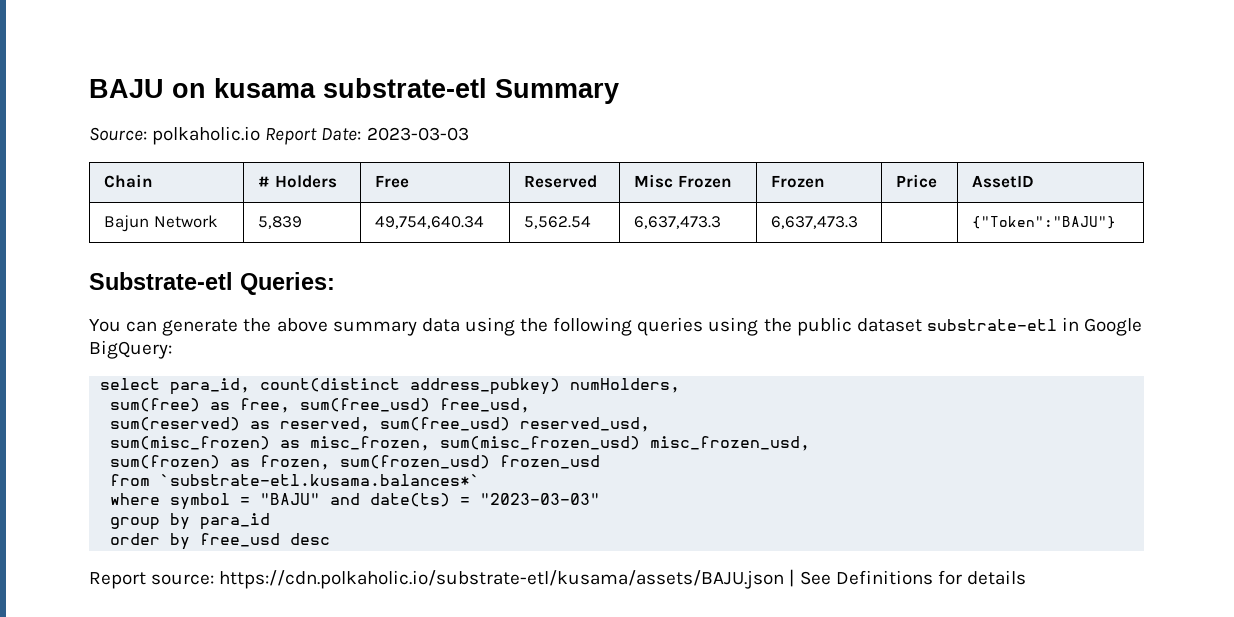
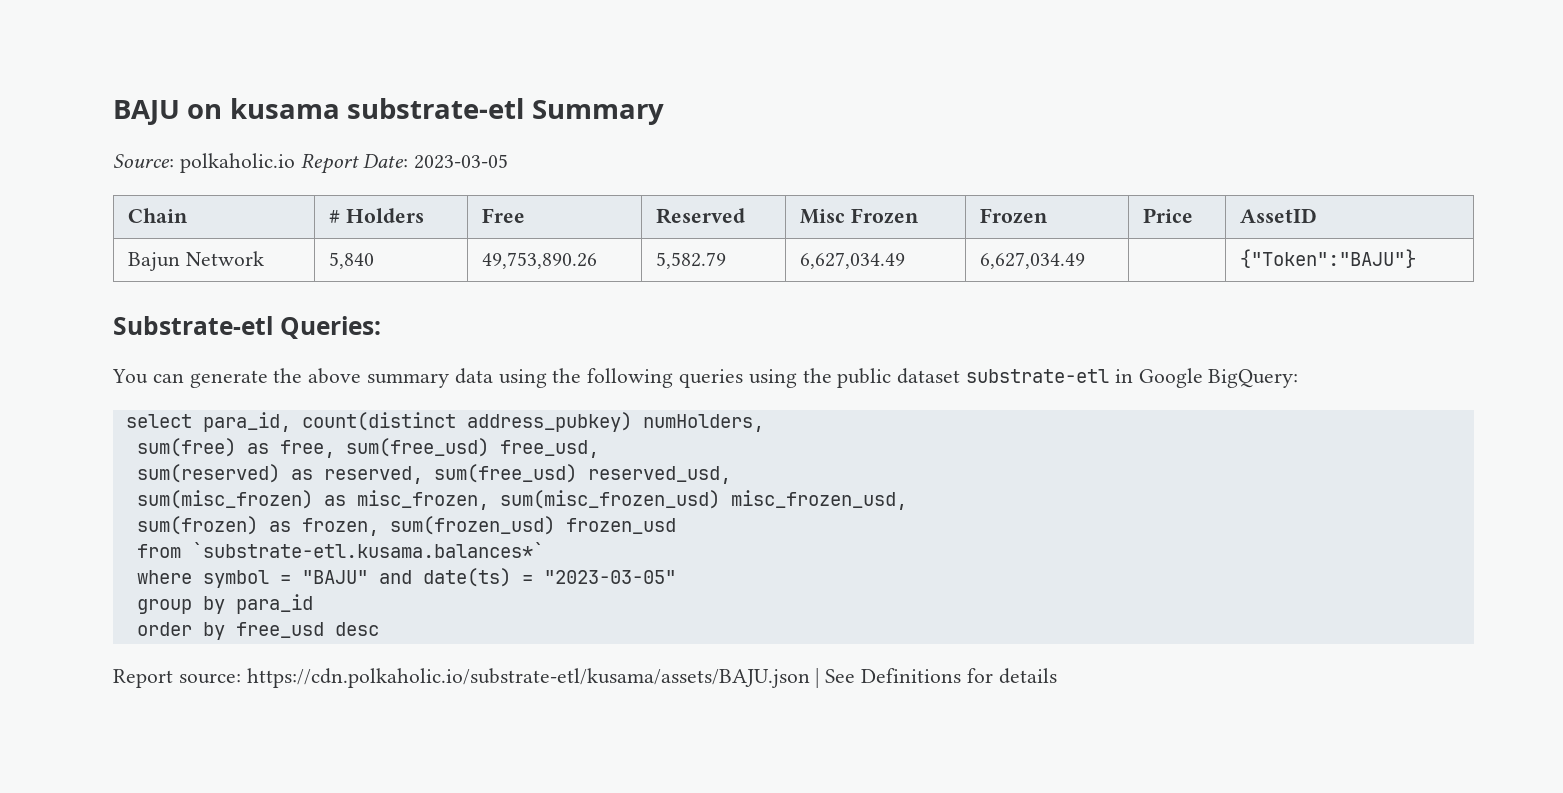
- Source: polkaholic.io Report Date: 2023-03-03
+ Source: polkaholic.io Report Date: 2023-03-05
- Bajun Network | 5,839 | 49,754,640.34 | 5,562.54 | 6,637,473.3 | 6,637,473.3 | | {"Token":"BAJU"}
+ Bajun Network | 5,840 | 49,753,890.26 | 5,582.79 | 6,627,034.49 | 6,627,034.49 | | {"Token":"BAJU"}
- where symbol = "BAJU" and date(ts) = "2023-03-03"
+ where symbol = "BAJU" and date(ts) = "2023-03-05"

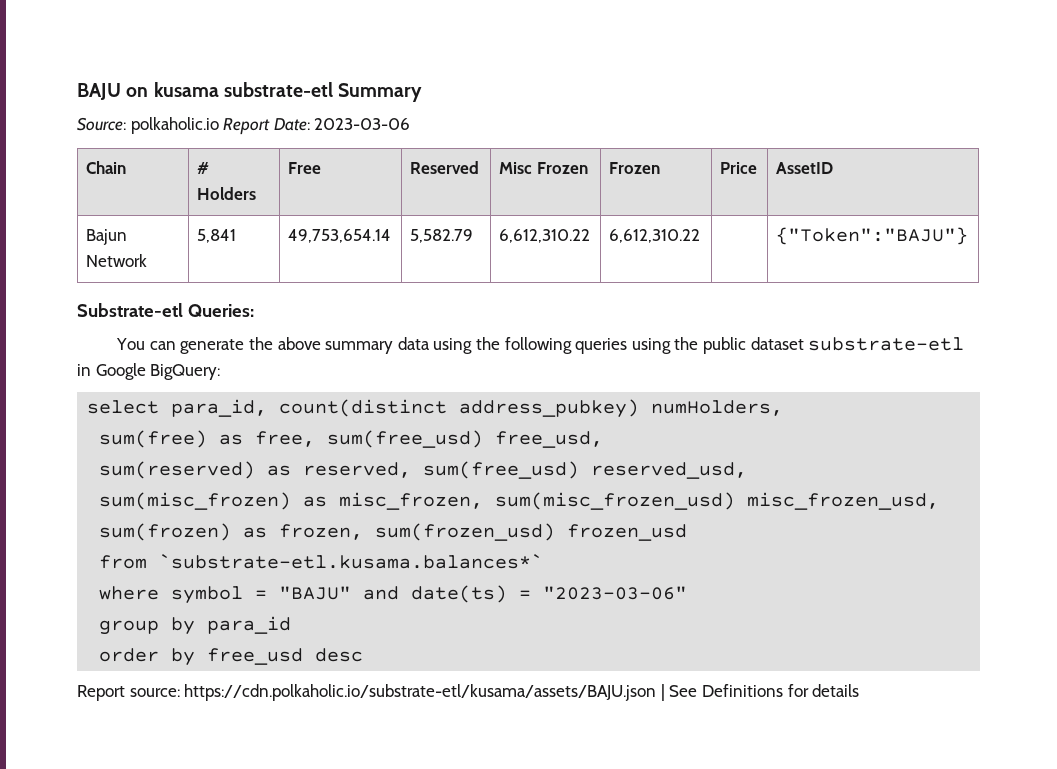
- Source: polkaholic.io Report Date: 2023-03-05
+ Source: polkaholic.io Report Date: 2023-03-06
- Bajun Network | 5,840 | 49,753,890.26 | 5,582.79 | 6,627,034.49 | 6,627,034.49 | | {"Token":"BAJU"}
+ Bajun Network | 5,841 | 49,753,654.14 | 5,582.79 | 6,612,310.22 | 6,612,310.22 | | {"Token":"BAJU"}
- where symbol = "BAJU" and date(ts) = "2023-03-05"
+ where symbol = "BAJU" and date(ts) = "2023-03-06"

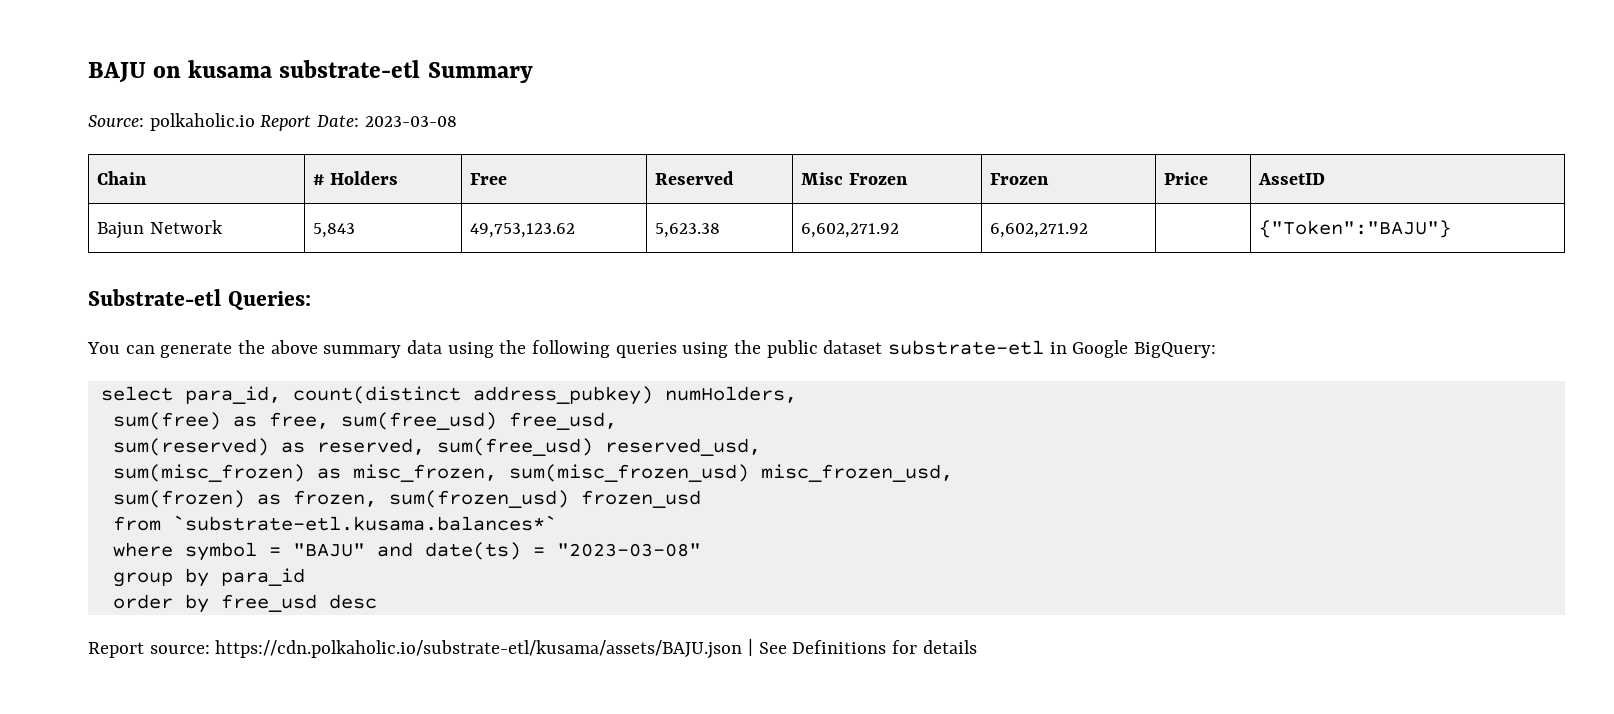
- Source: polkaholic.io Report Date: 2023-03-06
+ Source: polkaholic.io Report Date: 2023-03-08
- Bajun Network | 5,841 | 49,753,654.14 | 5,582.79 | 6,612,310.22 | 6,612,310.22 | | {"Token":"BAJU"}
+ Bajun Network | 5,843 | 49,753,123.62 | 5,623.38 | 6,602,271.92 | 6,602,271.92 | | {"Token":"BAJU"}
- where symbol = "BAJU" and date(ts) = "2023-03-06"
+ where symbol = "BAJU" and date(ts) = "2023-03-08"

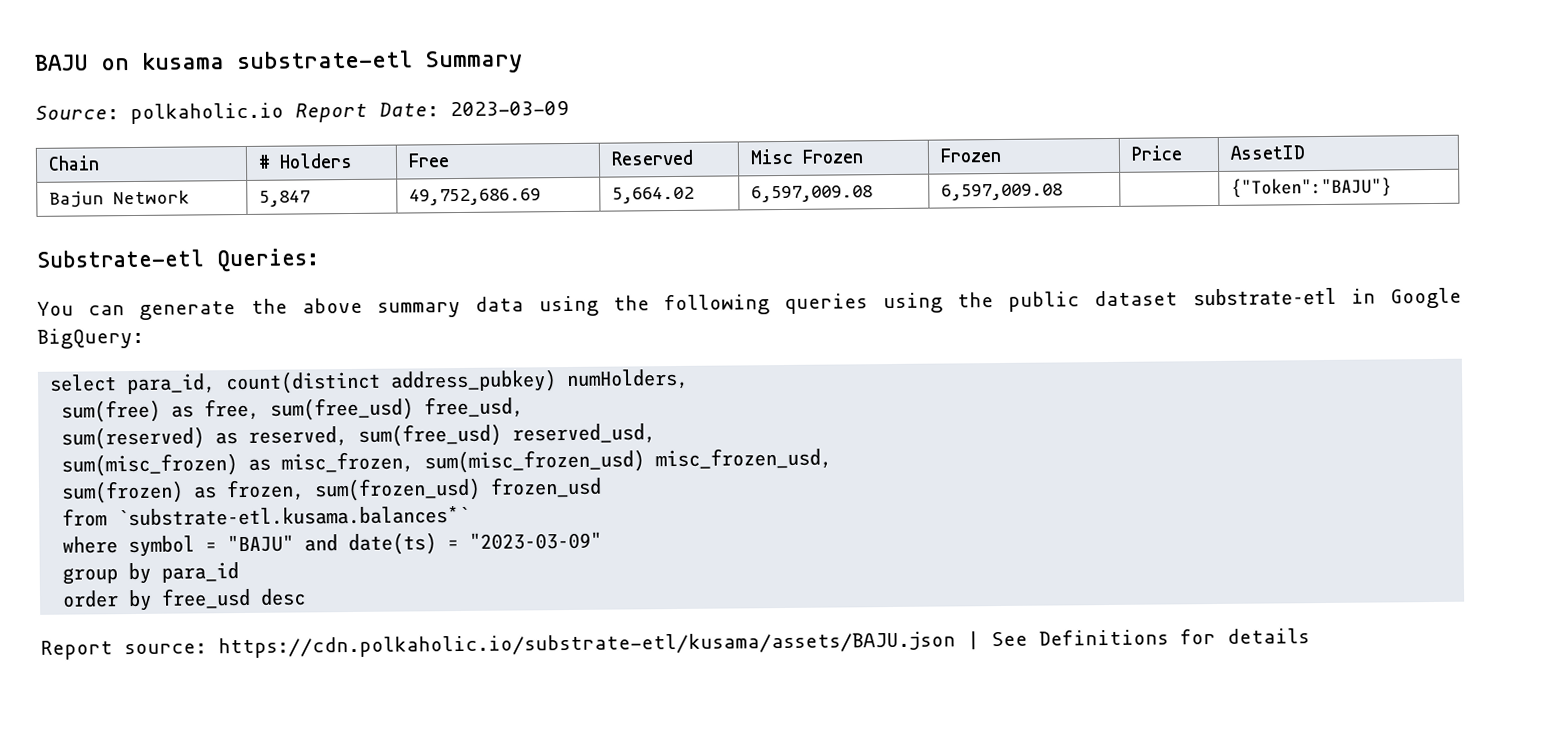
- Source: polkaholic.io Report Date: 2023-03-08
+ Source: polkaholic.io Report Date: 2023-03-09
- Bajun Network | 5,843 | 49,753,123.62 | 5,623.38 | 6,602,271.92 | 6,602,271.92 | | {"Token":"BAJU"}
+ Bajun Network | 5,847 | 49,752,686.69 | 5,664.02 | 6,597,009.08 | 6,597,009.08 | | {"Token":"BAJU"}
- where symbol = "BAJU" and date(ts) = "2023-03-08"
+ where symbol = "BAJU" and date(ts) = "2023-03-09"

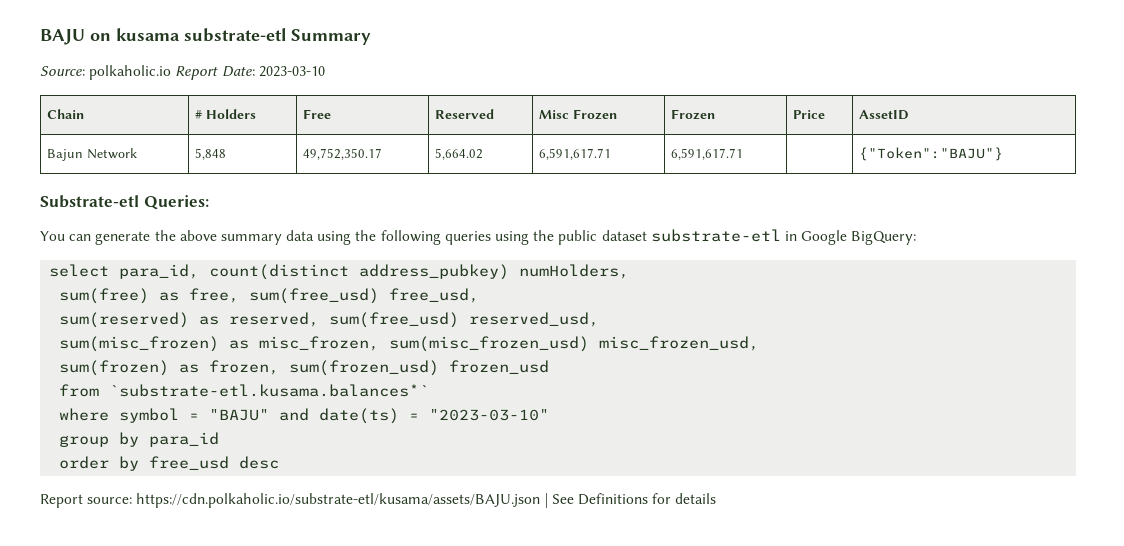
- Source: polkaholic.io Report Date: 2023-03-09
+ Source: polkaholic.io Report Date: 2023-03-10
- Bajun Network | 5,847 | 49,752,686.69 | 5,664.02 | 6,597,009.08 | 6,597,009.08 | | {"Token":"BAJU"}
+ Bajun Network | 5,848 | 49,752,350.17 | 5,664.02 | 6,591,617.71 | 6,591,617.71 | | {"Token":"BAJU"}
- where symbol = "BAJU" and date(ts) = "2023-03-09"
+ where symbol = "BAJU" and date(ts) = "2023-03-10"

